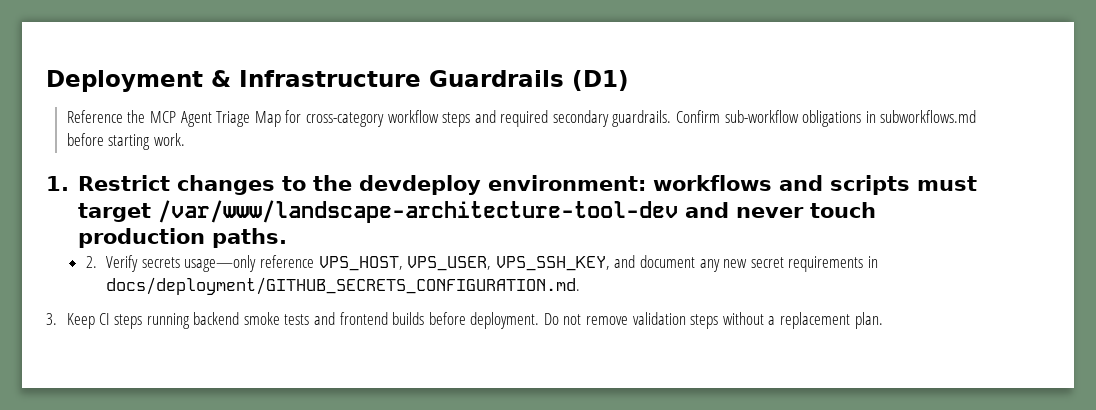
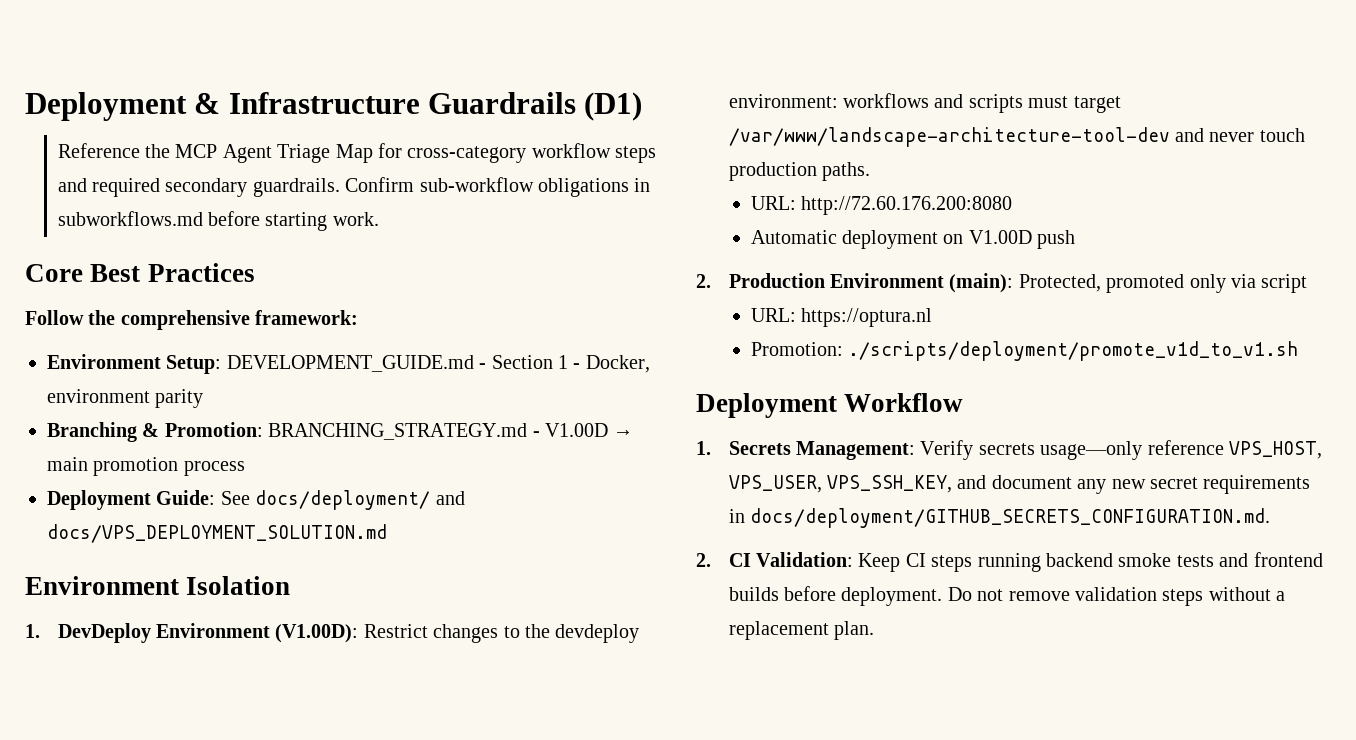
- 1. Restrict changes to the devdeploy environment: workflows and scripts must target /var/www/landscape-architecture-tool-dev and never touch production paths.
+ Core Best Practices
+ Follow the comprehensive framework:
+ Environment Setup: DEVELOPMENT_GUIDE.md - Section 1 - Docker, environment parity
+ Branching & Promotion: BRANCHING_STRATEGY.md - V1.00D → main promotion process
+ Deployment Guide: See docs/deployment/ and docs/VPS_DEPLOYMENT_SOLUTION.md
+ Environment Isolation
+ 1. DevDeploy Environment (V1.00D): Restrict changes to the devdeploy environment: workflows and scripts must target /var/www/landscape-architecture-tool-dev and never touch production paths.
- 2. Verify secrets usage—only reference VPS_HOST, VPS_USER, VPS_SSH_KEY, and document any new secret requirements in docs/deployment/GITHUB_SECRETS_CONFIGURATION.md.
+ URL: http://72.60.176.200:8080
+ Automatic deployment on V1.00D push
+ 2. Production Environment (main): Protected, promoted only via script
+ URL: https://optura.nl
+ Promotion: ./scripts/deployment/promote_v1d_to_v1.sh
+ Deployment Workflow
+ 1. Secrets Management: Verify secrets usage—only reference VPS_HOST, VPS_USER, VPS_SSH_KEY, and document any new secret requirements in docs/deployment/GITHUB_SECRETS_CONFIGURATION.md.
- 3. Keep CI steps running backend smoke tests and frontend builds before deployment.
+ 2. CI Validation: Keep CI steps running backend smoke tests and frontend builds before deployment.

